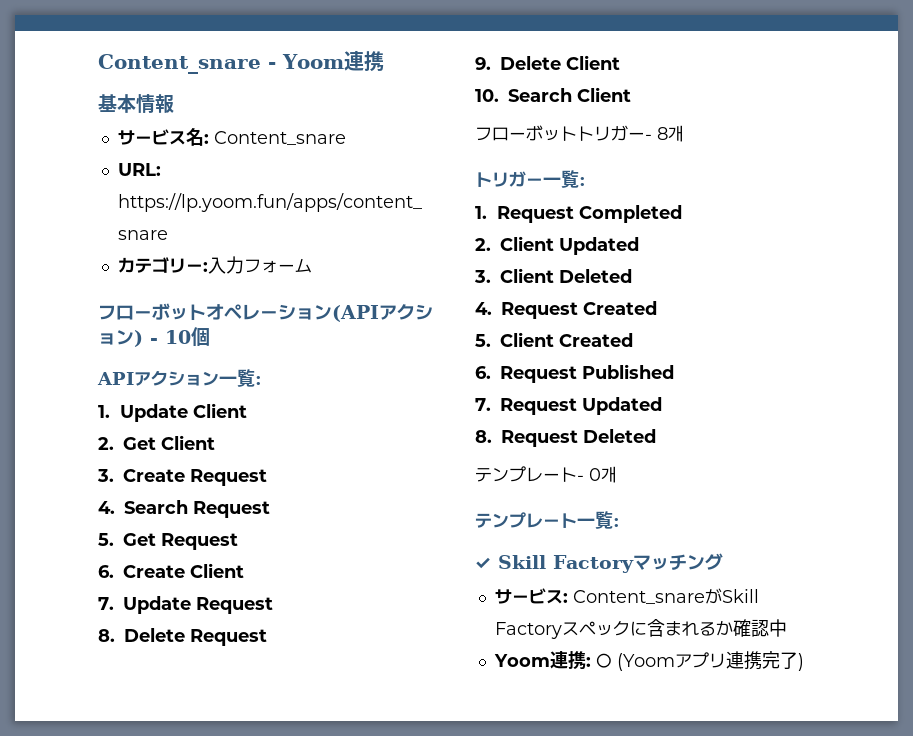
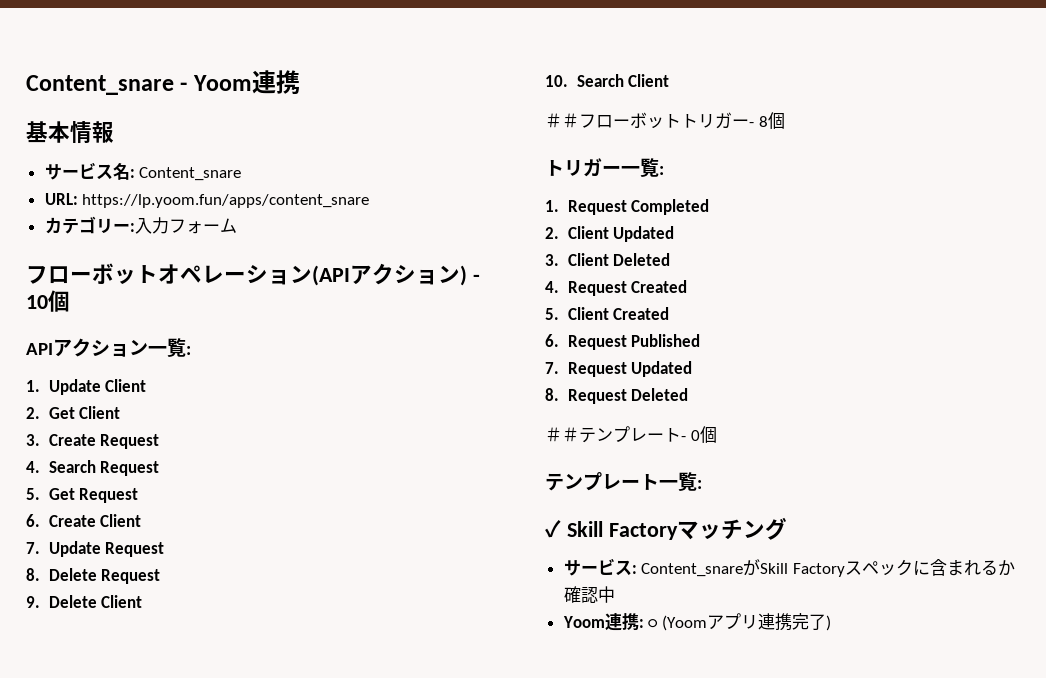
- フローボットトリガー- 8개
+ ＃＃フローボットトリガー- 8個
- テンプレート- 0개
+ ＃＃テンプレート- 0個

